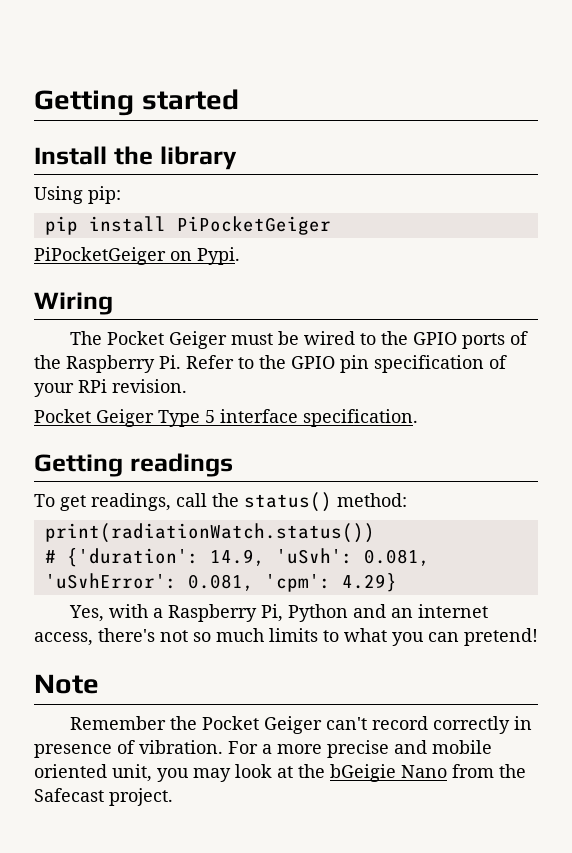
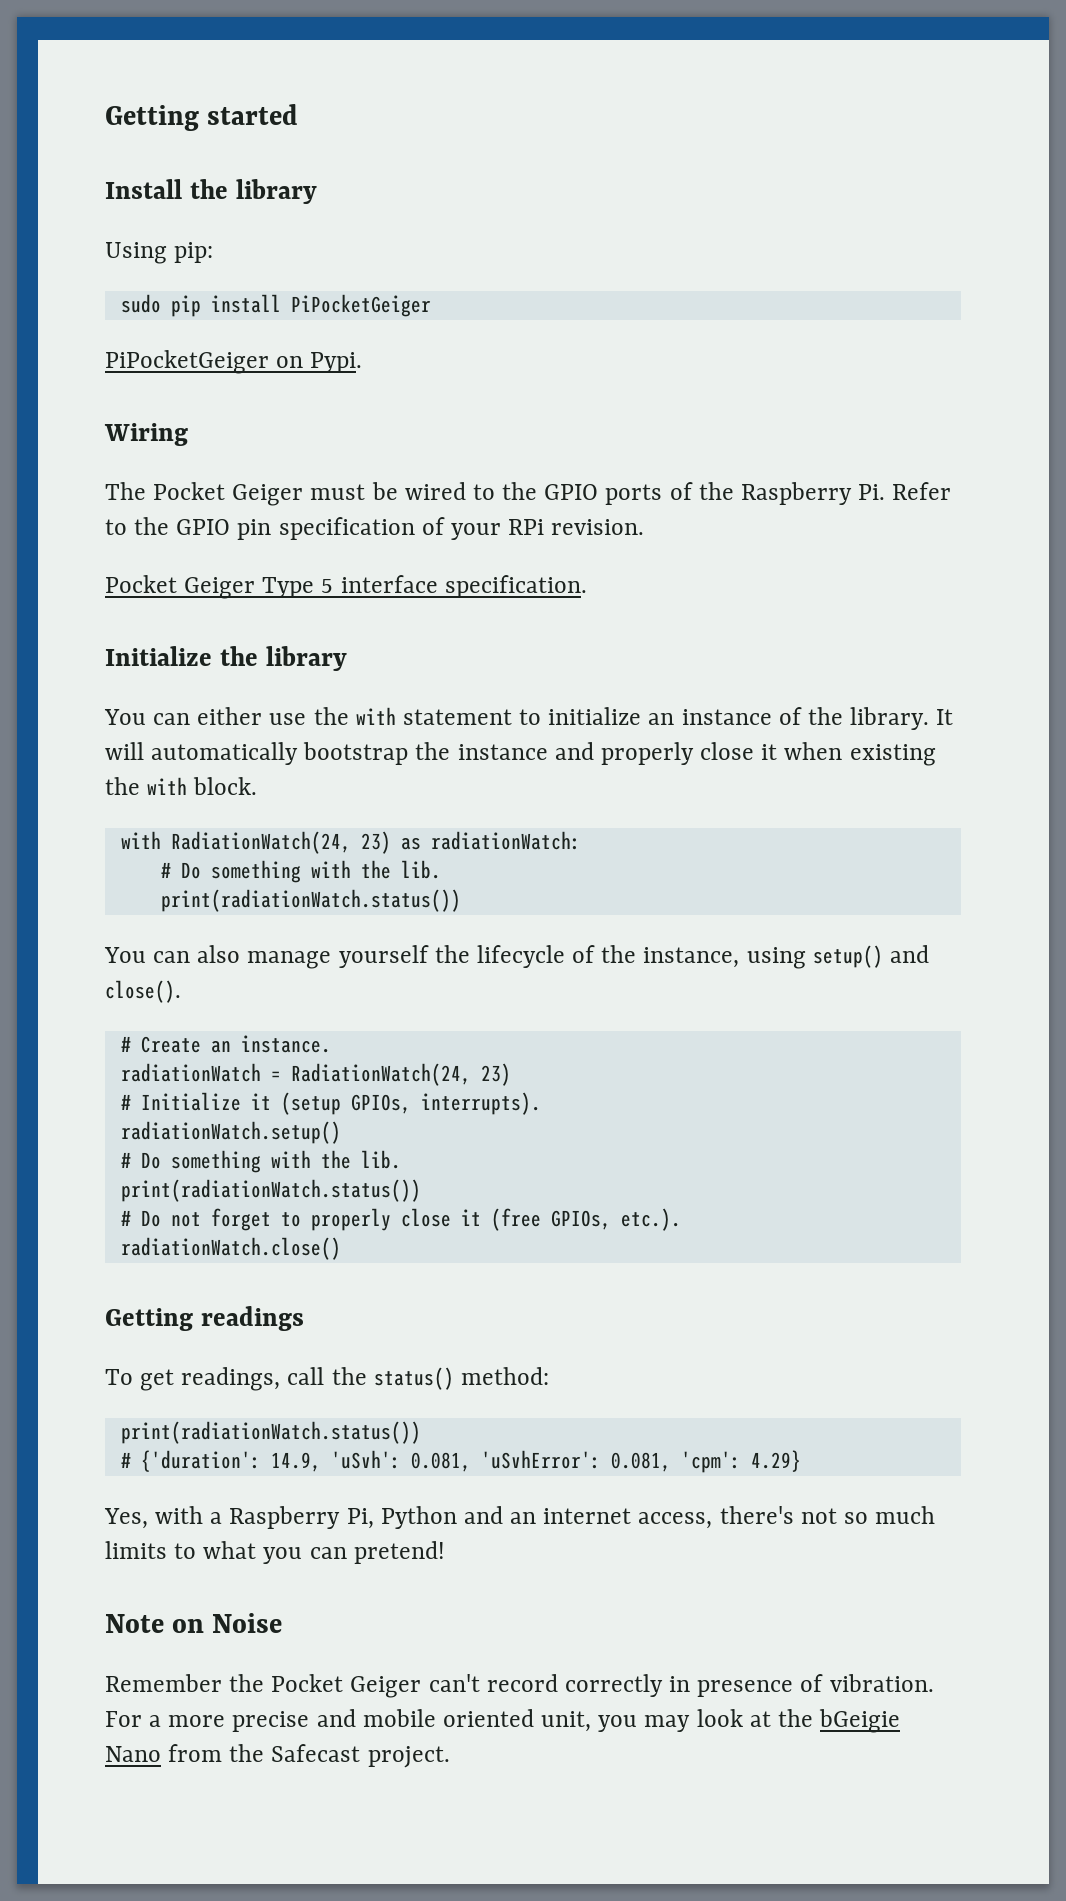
- pip install PiPocketGeiger
+ sudo pip install PiPocketGeiger
+ Initialize the library
+ You can either use the with statement to initialize an instance of the library. It will automatically bootstrap the instance and properly close it when existing the with block.
+ with RadiationWatch(24, 23) as radiationWatch:
+ # Do something with the lib.
+ print(radiationWatch.status())
+ You can also manage yourself the lifecycle of the instance, using setup() and close().
+ # Create an instance.
+ radiationWatch = RadiationWatch(24, 23)
+ # Initialize it (setup GPIOs, interrupts).
+ radiationWatch.setup()
+ # Do something with the lib.
+ print(radiationWatch.status())
+ # Do not forget to properly close it (free GPIOs, etc.).
+ radiationWatch.close()
- Note
+ Note on Noise

